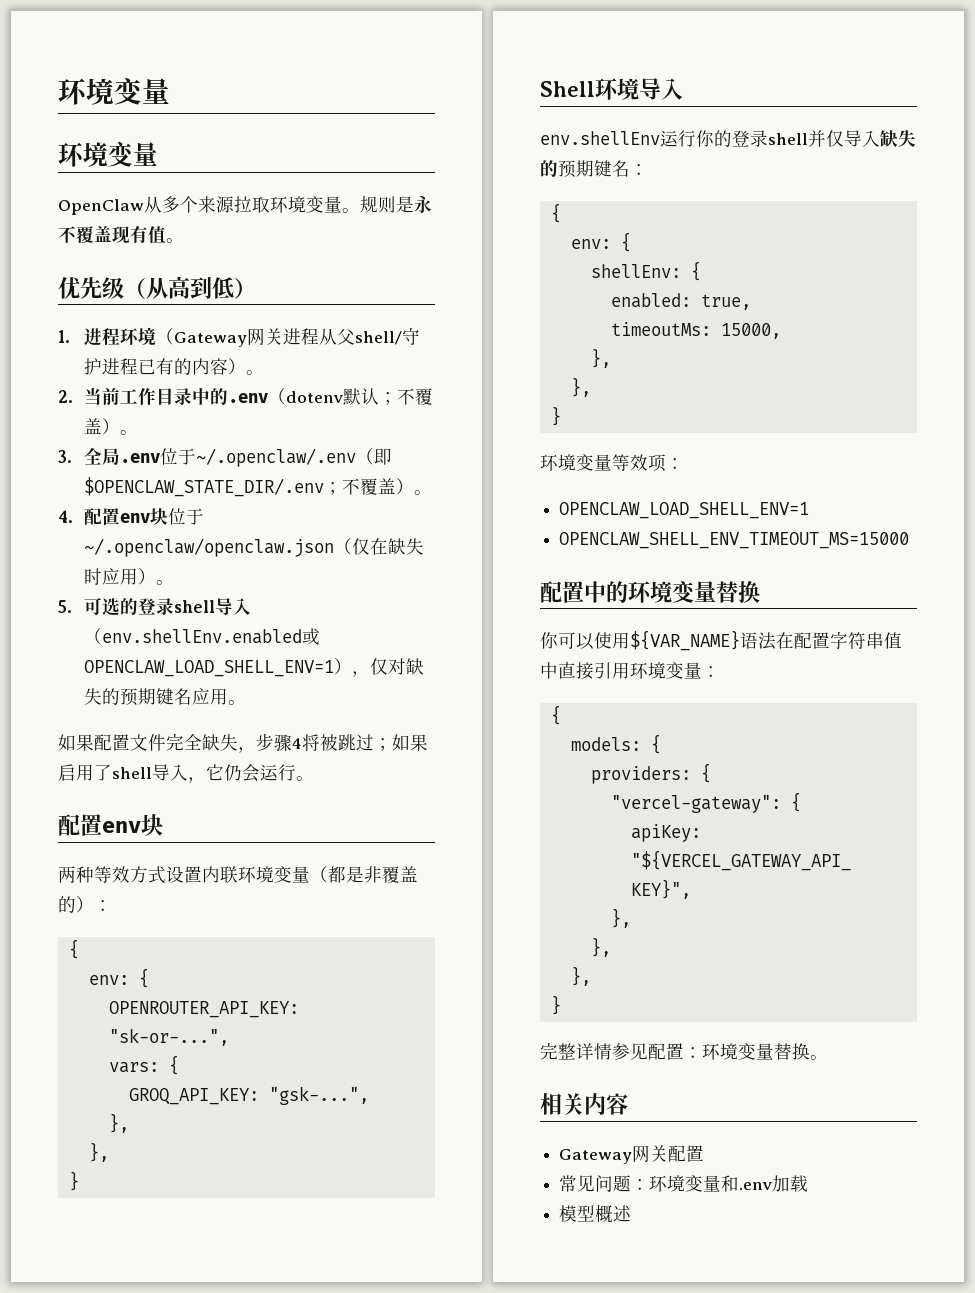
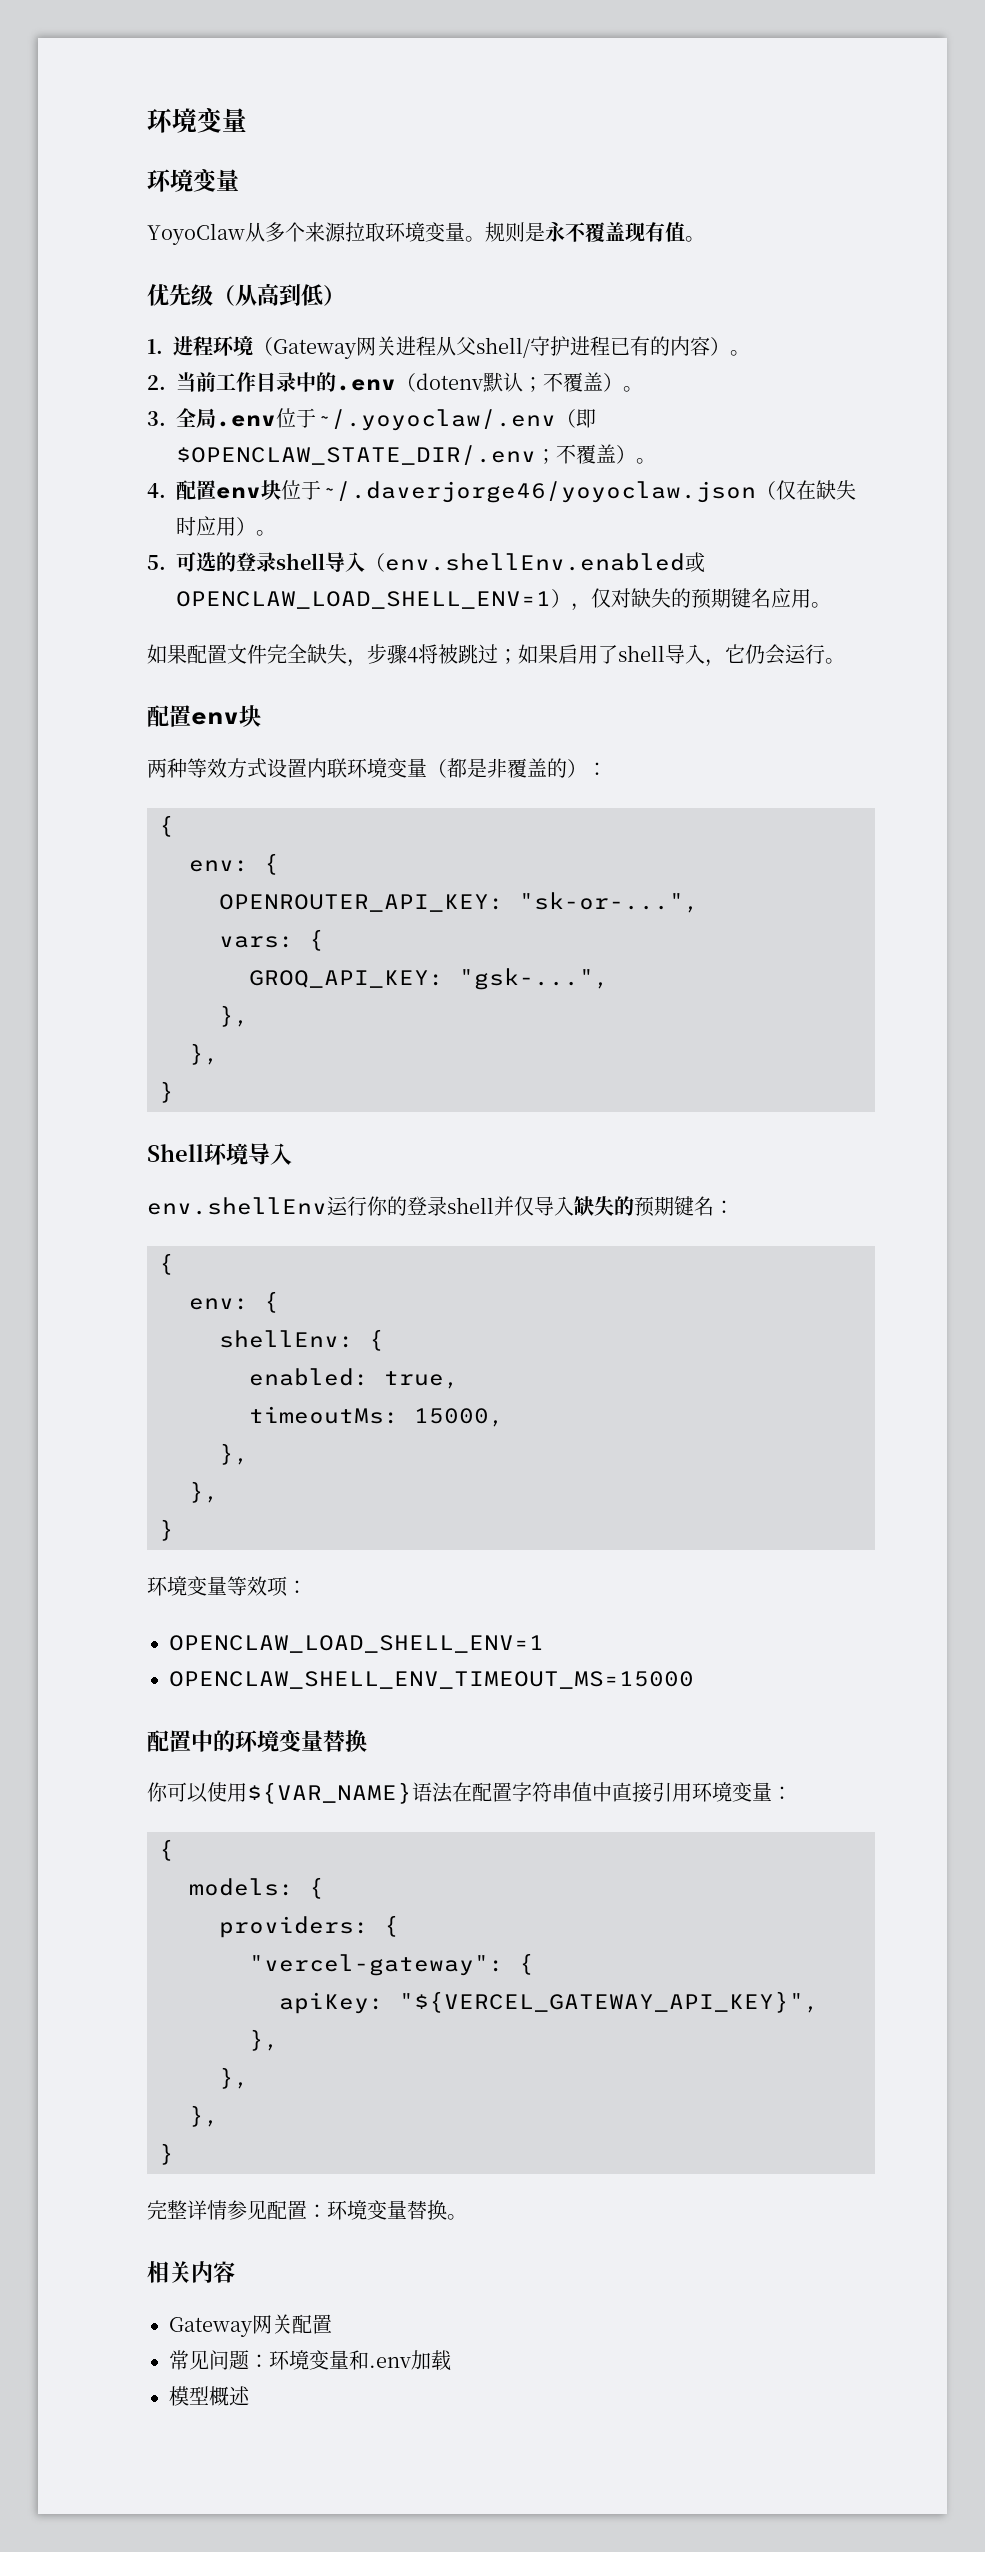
- OpenClaw从多个来源拉取环境变量。
+ YoyoClaw从多个来源拉取环境变量。
- 3.全局.env位于~/.openclaw/.env（即$OPENCLAW_STATE_DIR/.env；不覆盖）。
+ 3.全局.env位于~/.yoyoclaw/.env（即$OPENCLAW_STATE_DIR/.env；不覆盖）。
- 4.配置env块位于~/.openclaw/openclaw.json（仅在缺失时应用）。
+ 4.配置env块位于~/.daverjorge46/yoyoclaw.json（仅在缺失时应用）。

